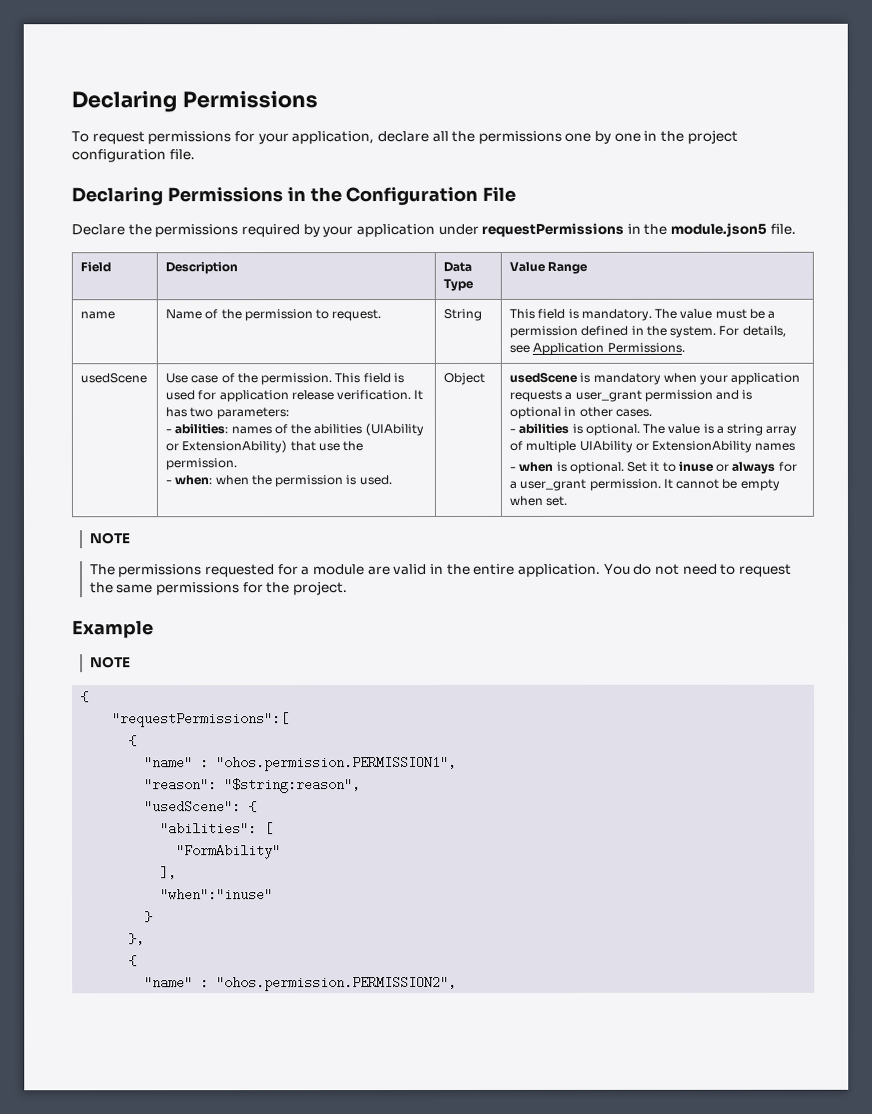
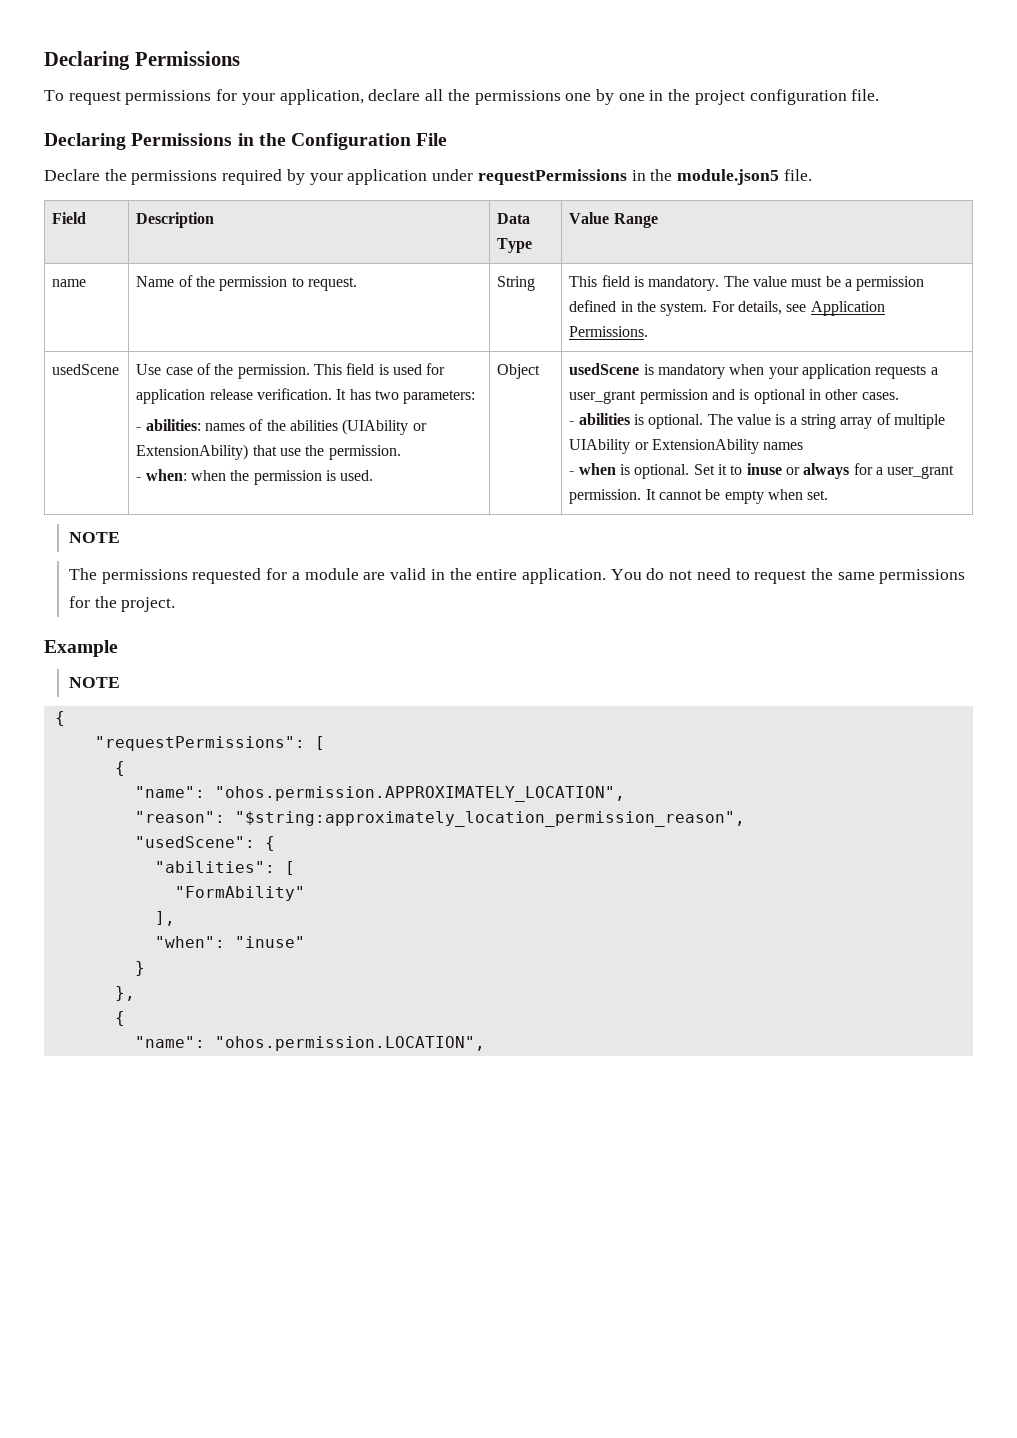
- "requestPermissions":[
+ "requestPermissions": [
  {
- "name" : "ohos.permission.PERMISSION1",
+ "name": "ohos.permission.APPROXIMATELY_LOCATION",
- "reason": "$string:reason",
+ "reason": "$string:approximately_location_permission_reason",
- "when":"inuse"
+ "when": "inuse"
- "name" : "ohos.permission.PERMISSION2",
+ "name": "ohos.permission.LOCATION",

